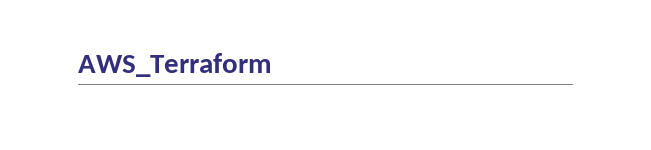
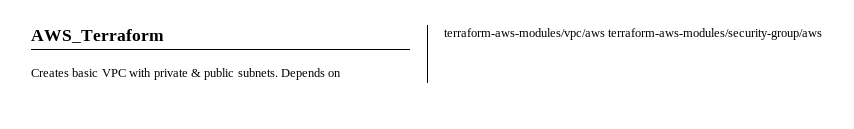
+ Creates basic VPC with private & public subnets. Depends on terraform-aws-modules/vpc/aws terraform-aws-modules/security-group/aws

